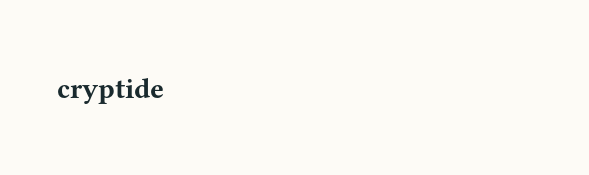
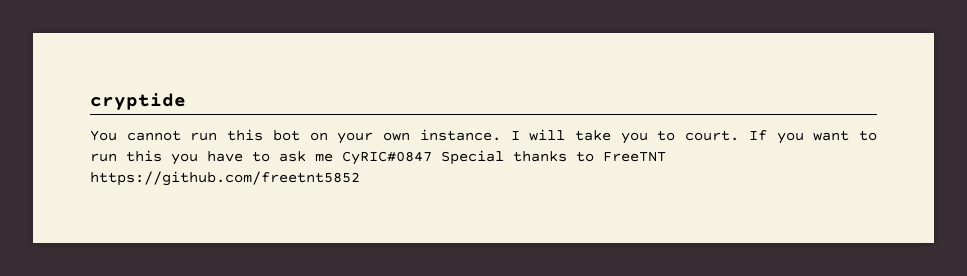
+ You cannot run this bot on your own instance. I will take you to court. If you want to run this you have to ask me CyRIC#0847 Special thanks to FreeTNT https://github.com/freetnt5852

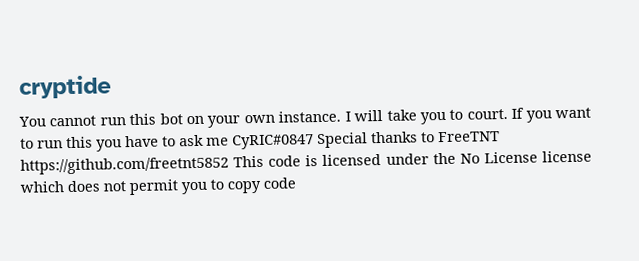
- If you want to run this you have to ask me CyRIC#0847 Special thanks to FreeTNT https://github.com/freetnt5852
+ If you want to run this you have to ask me CyRIC#0847 Special thanks to FreeTNT https://github.com/freetnt5852 This code is licensed under the No License license which does not permit you to copy code

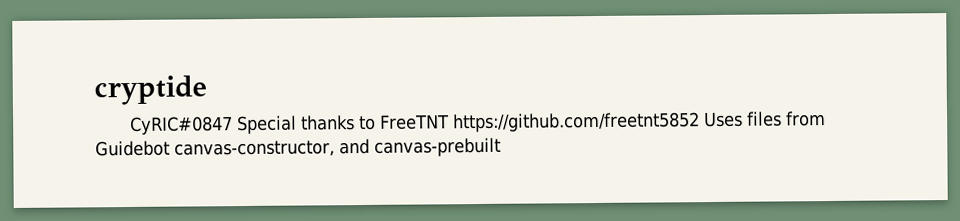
- You cannot run this bot on your own instance. I will take you to court. If you want to run this you have to ask me CyRIC#0847 Special thanks to FreeTNT https://github.com/freetnt5852 This code is licensed under the No License license which does not permit you to copy code
+ CyRIC#0847 Special thanks to FreeTNT https://github.com/freetnt5852 Uses files from Guidebot canvas-constructor, and canvas-prebuilt

